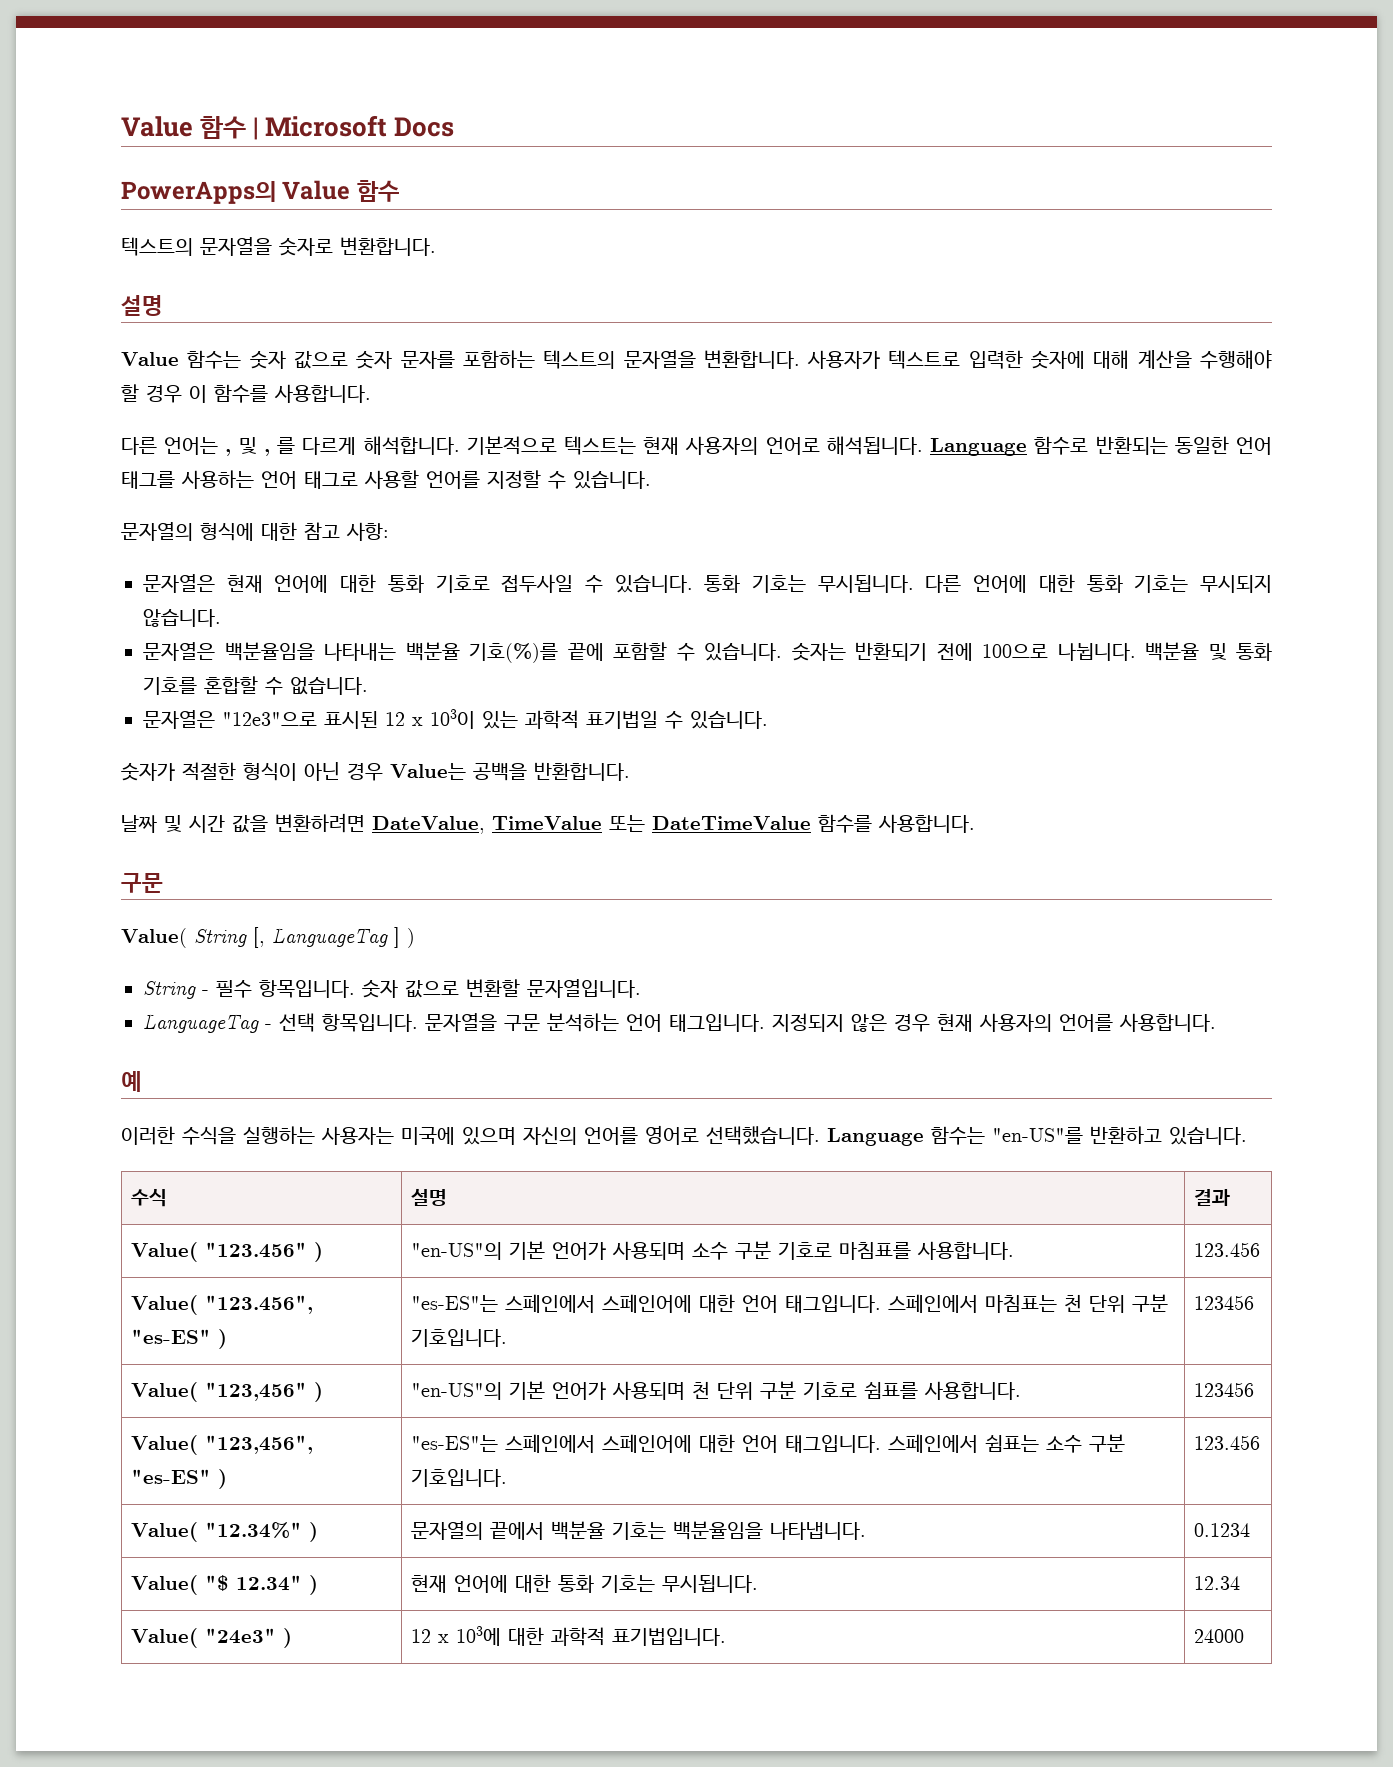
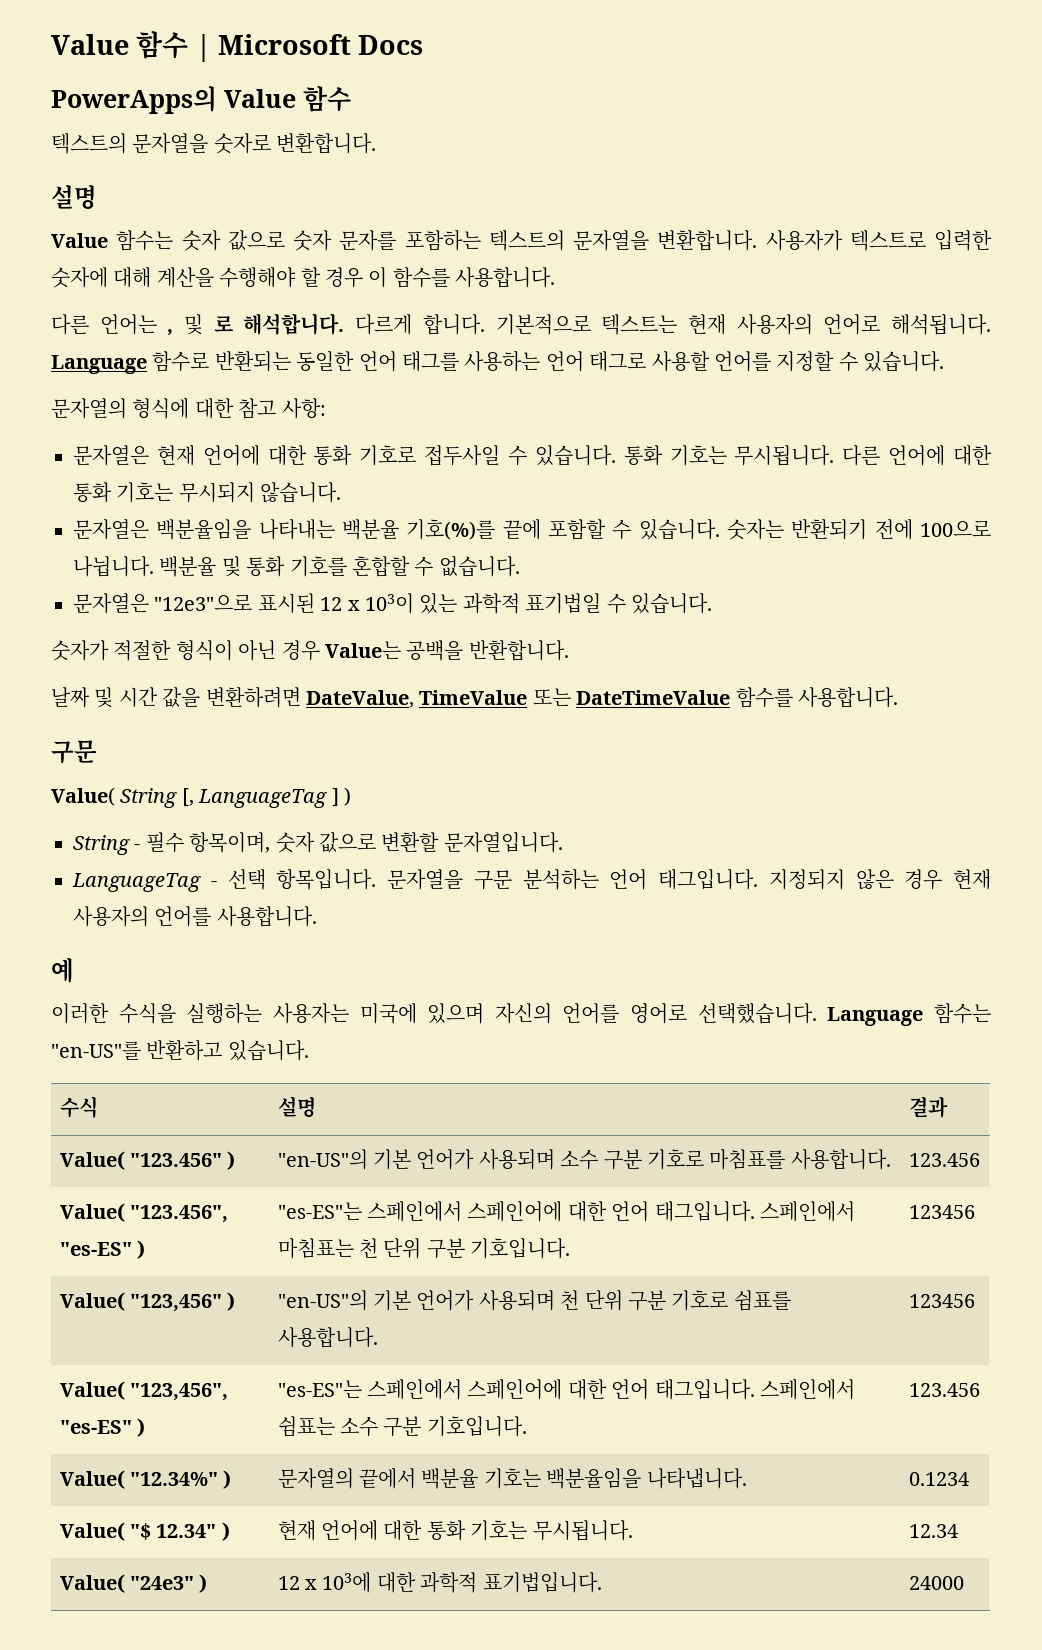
- 다른 언어는 , 및 , 를 다르게 해석합니다.
+ 다른 언어는 , 및 로 해석합니다. 다르게 합니다.
- String - 필수 항목입니다. 숫자 값으로 변환할 문자열입니다.
+ String - 필수 항목이며, 숫자 값으로 변환할 문자열입니다.

